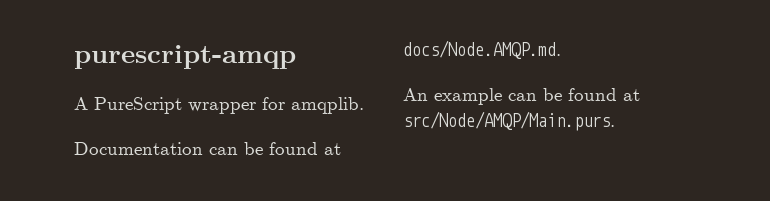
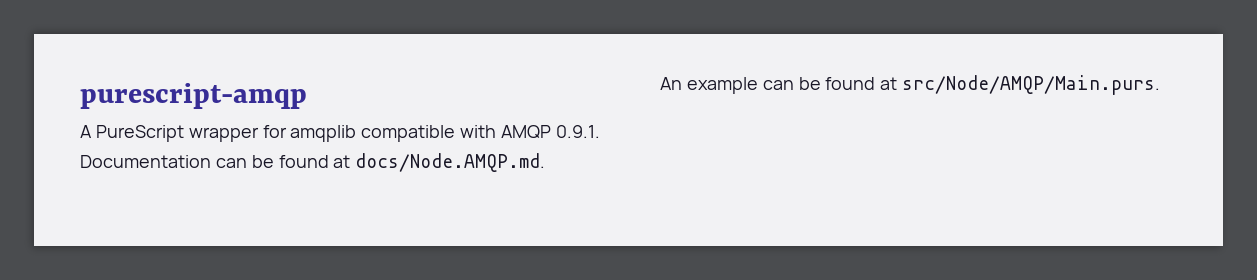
- A PureScript wrapper for amqplib.
+ A PureScript wrapper for amqplib compatible with AMQP 0.9.1.

